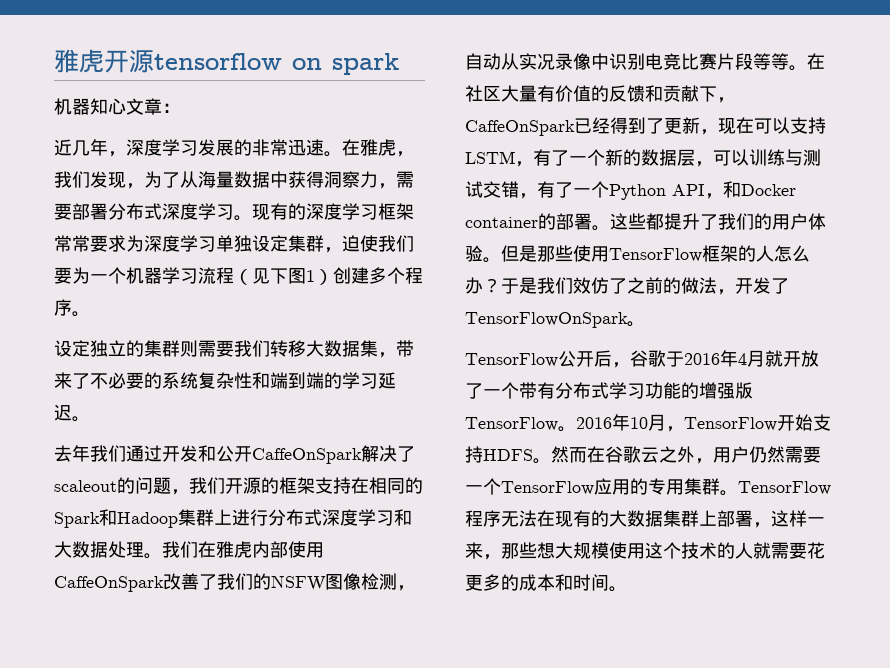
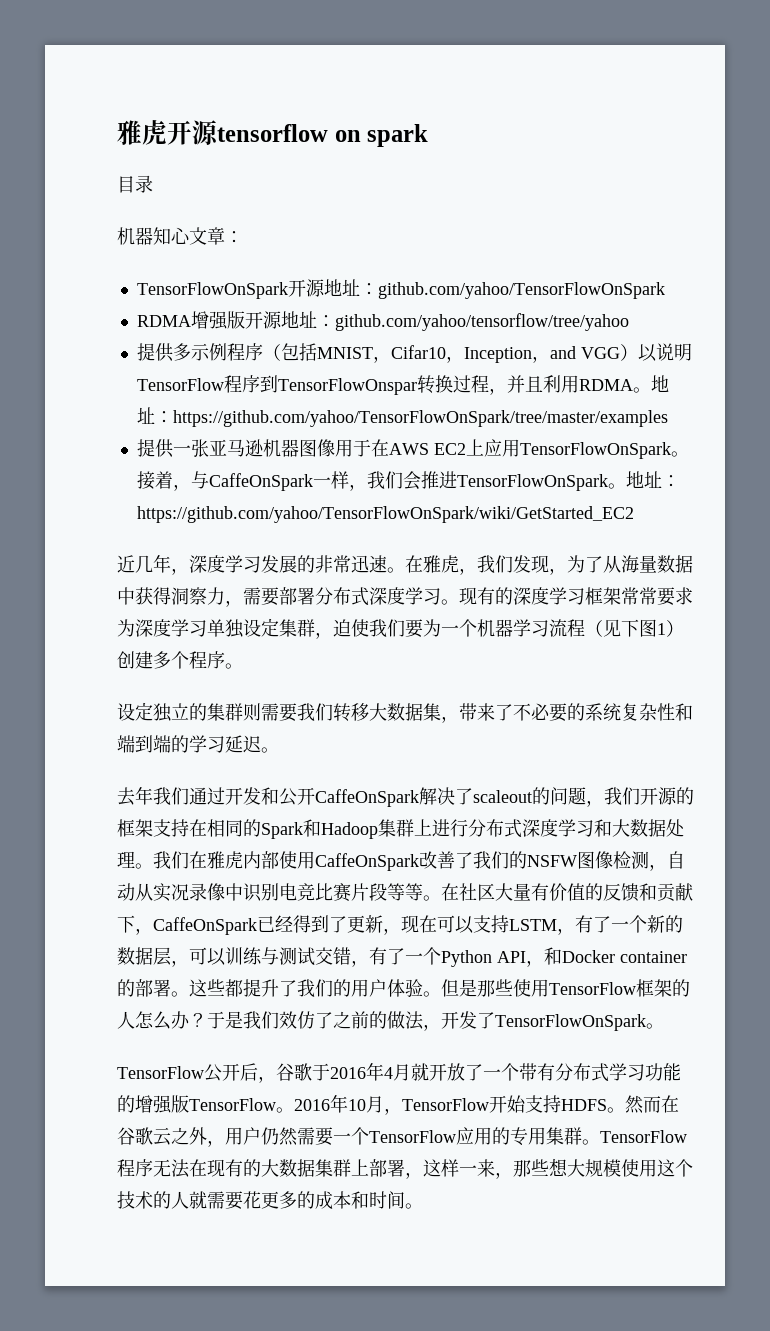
+ 目录
+ TensorFlowOnSpark开源地址：github.com/yahoo/TensorFlowOnSpark
+ RDMA增强版开源地址：github.com/yahoo/tensorflow/tree/yahoo
+ 提供多示例程序（包括MNIST，Cifar10，Inception，and VGG）以说明TensorFlow程序到TensorFlowOnspar转换过程，并且利用RDMA。地址：https://github.com/yahoo/TensorFlowOnSpark/tree/master/examples
+ 提供一张亚马逊机器图像用于在AWS EC2上应用TensorFlowOnSpark。接着，与CaffeOnSpark一样，我们会推进TensorFlowOnSpark。地址：https://github.com/yahoo/TensorFlowOnSpark/wiki/GetStarted_EC2

